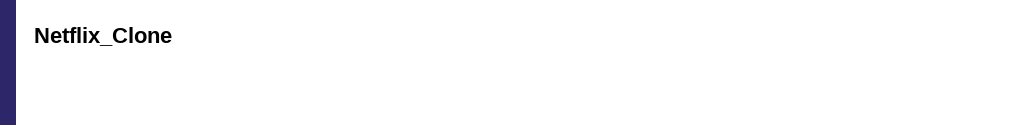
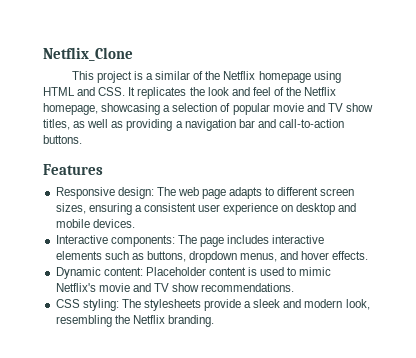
+ This project is a similar of the Netflix homepage using HTML and CSS. It replicates the look and feel of the Netflix homepage, showcasing a selection of popular movie and TV show titles, as well as providing a navigation bar and call-to-action buttons.
+ Features
+ Responsive design: The web page adapts to different screen sizes, ensuring a consistent user experience on desktop and mobile devices.
+ Interactive components: The page includes interactive elements such as buttons, dropdown menus, and hover effects.
+ Dynamic content: Placeholder content is used to mimic Netflix's movie and TV show recommendations.
+ CSS styling: The stylesheets provide a sleek and modern look, resembling the Netflix branding.

